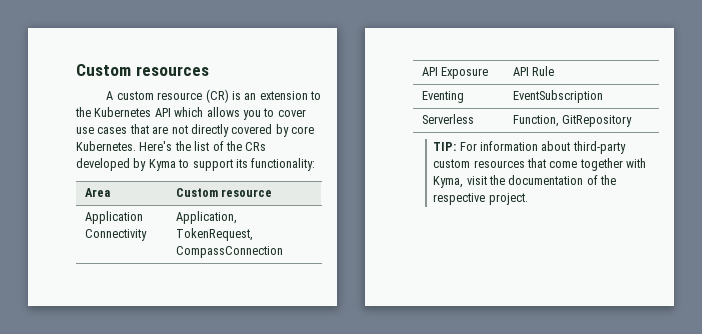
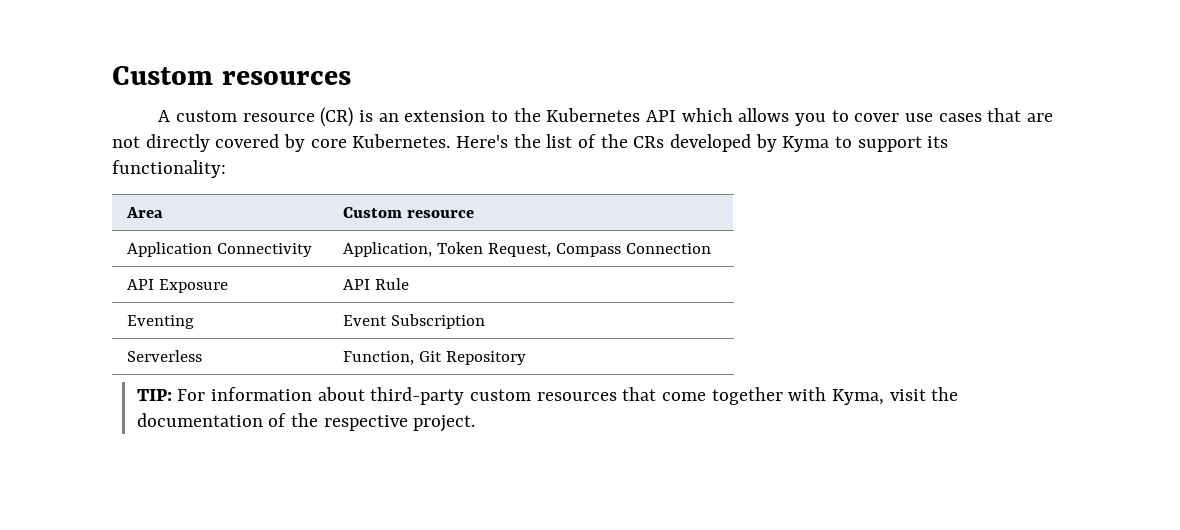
- Application Connectivity | Application, TokenRequest, CompassConnection
+ Application Connectivity | Application, Token Request, Compass Connection
- Eventing | EventSubscription
+ Eventing | Event Subscription
- Serverless | Function, GitRepository
+ Serverless | Function, Git Repository

